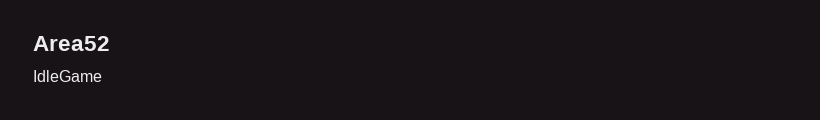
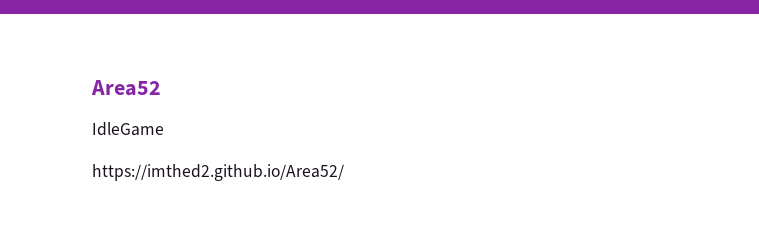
+ https://imthed2.github.io/Area52/

